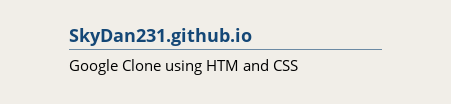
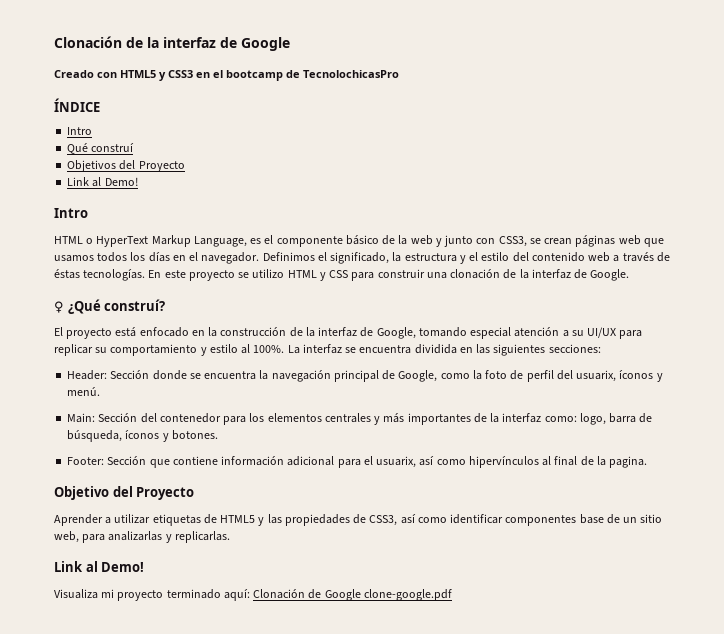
- SkyDan231.github.io
- Google Clone using HTM and CSS
+ Clonación de la interfaz de Google
+ Creado con HTML5 y CSS3 en el bootcamp de TecnolochicasPro
+ ÍNDICE
+ Intro
+ Qué construí
+ Objetivos del Proyecto
+ Link al Demo!
+ Intro
+ HTML o HyperText Markup Language, es el componente básico de la web y junto con CSS3, se crean páginas web que usamos todos los días en el navegador. Definimos el significado, la estructura y el estilo del contenido web a través de éstas tecnologías. En este proyecto se utilizo HTML y CSS para construir una clonación de la interfaz de Google.
+ ♀ ¿Qué construí?
+ El proyecto está enfocado en la construcción de la interfaz de Google, tomando especial atención a su UI/UX para replicar su comportamiento y estilo al 100%. La interfaz se encuentra dividida en las siguientes secciones:
+ Header: Sección donde se encuentra la navegación principal de Google, como la foto de perfil del usuarix, íconos y menú.
+ Main: Sección del contenedor para los elementos centrales y más importantes de la interfaz como: logo, barra de búsqueda, íconos y botones.
+ Footer: Sección que contiene información adicional para el usuarix, así como hipervínculos al final de la pagina.
+ Objetivo del Proyecto
+ Aprender a utilizar etiquetas de HTML5 y las propiedades de CSS3, así como identificar componentes base de un sitio web, para analizarlas y replicarlas.
+ Link al Demo!
+ Visualiza mi proyecto terminado aquí: Clonación de Google clone-google.pdf

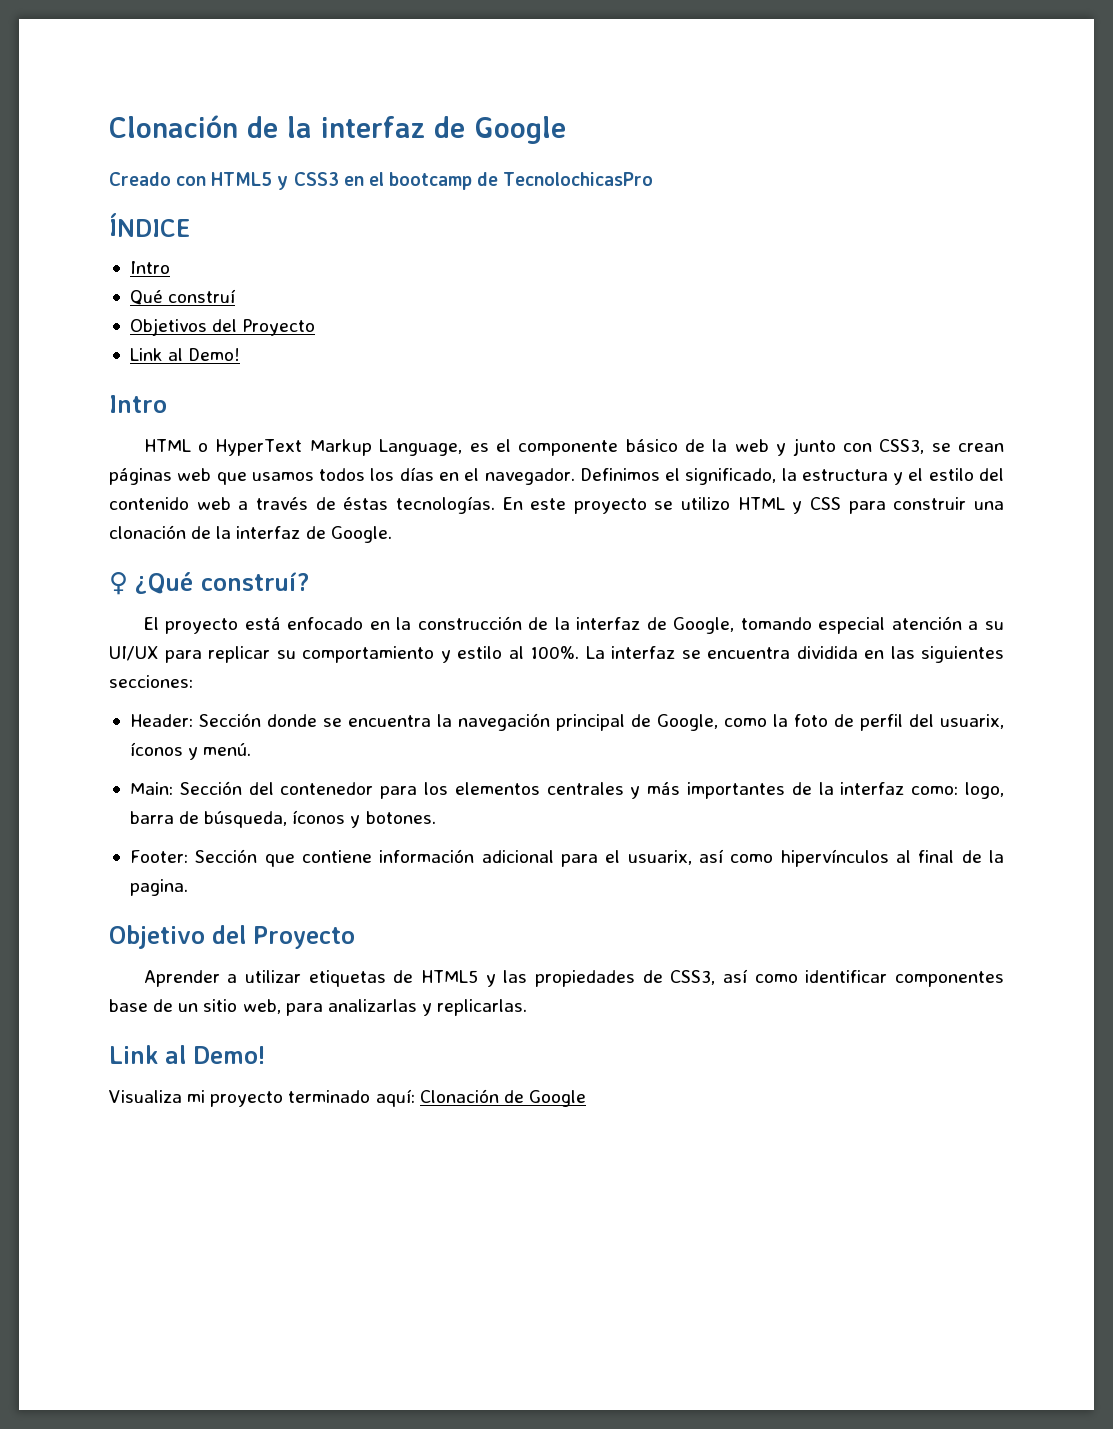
- Visualiza mi proyecto terminado aquí: Clonación de Google clone-google.pdf
+ Visualiza mi proyecto terminado aquí: Clonación de Google

